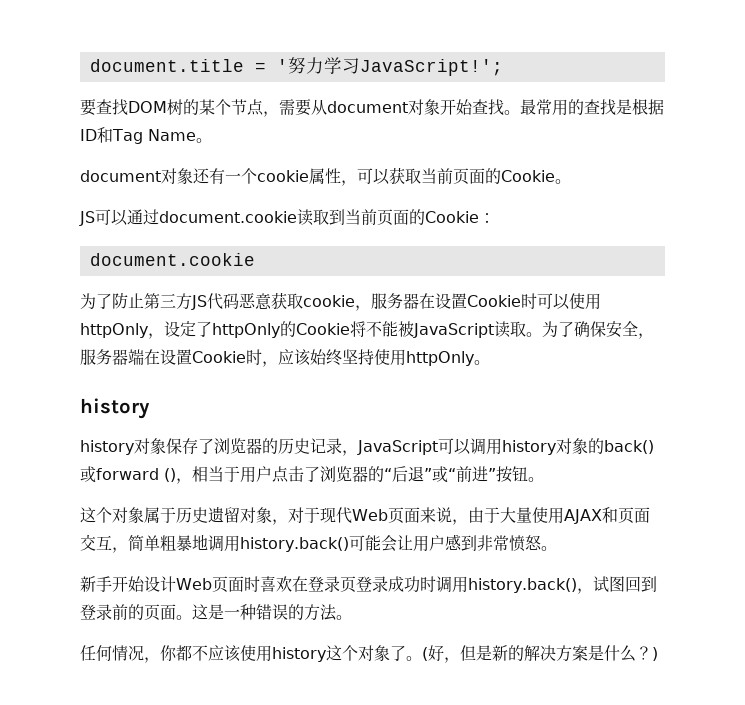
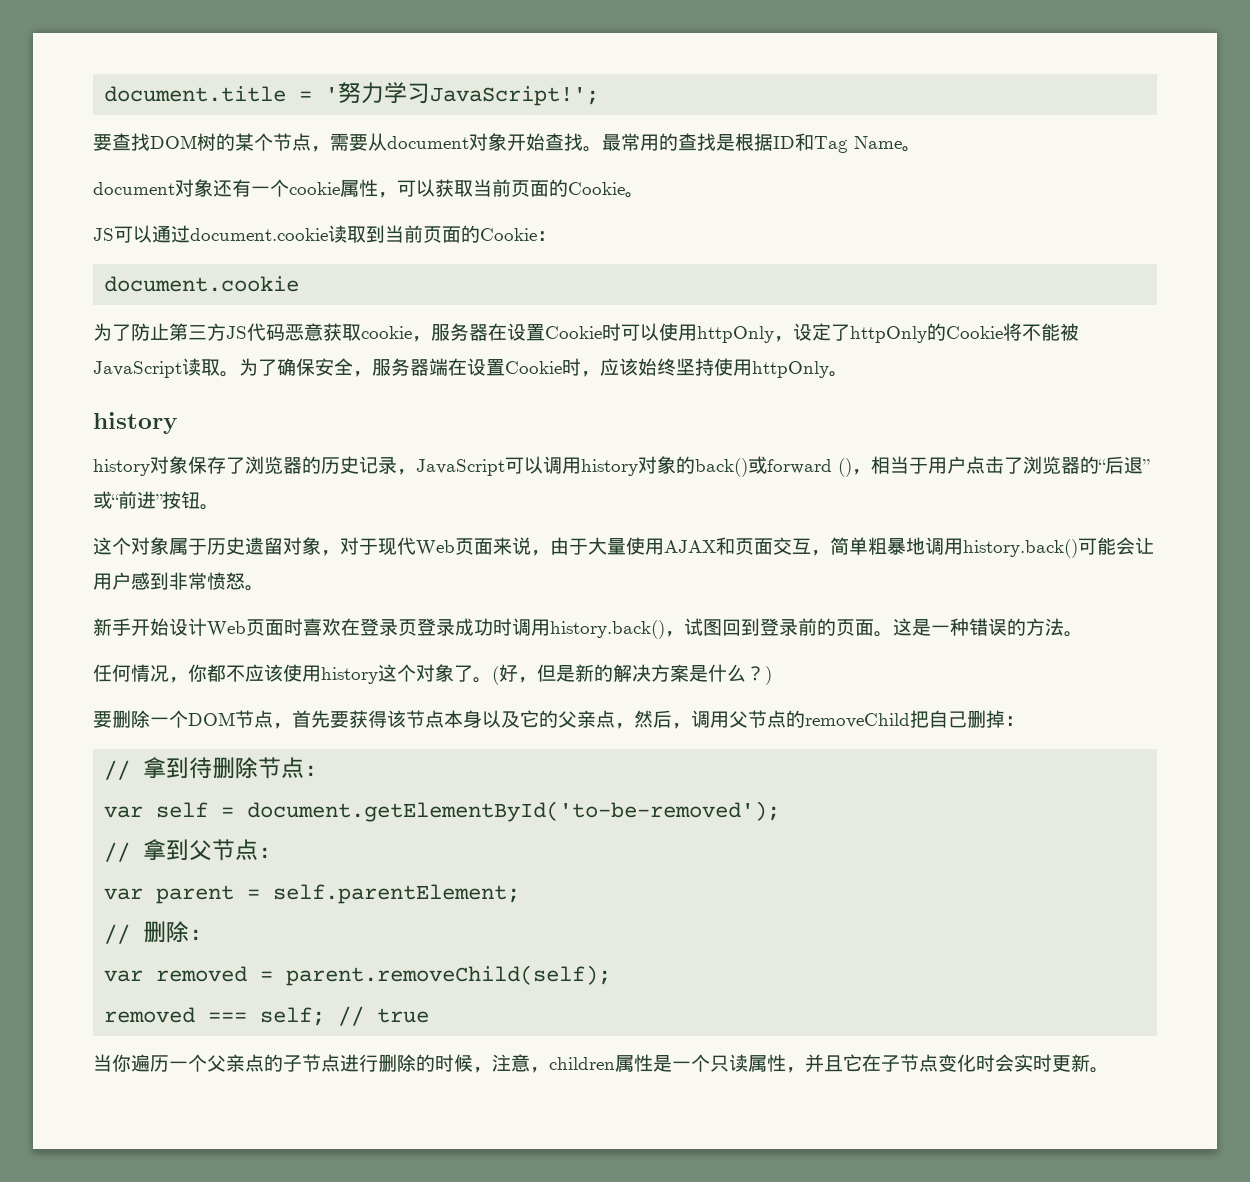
+ 要删除一个DOM节点，首先要获得该节点本身以及它的父亲点，然后，调用父节点的removeChild把自己删掉：
+ // 拿到待删除节点:
+ var self = document.getElementById('to-be-removed');
+ // 拿到父节点:
+ var parent = self.parentElement;
+ // 删除:
+ var removed = parent.removeChild(self);
+ removed === self; // true
+ 当你遍历一个父亲点的子节点进行删除的时候，注意，children属性是一个只读属性，并且它在子节点变化时会实时更新。

